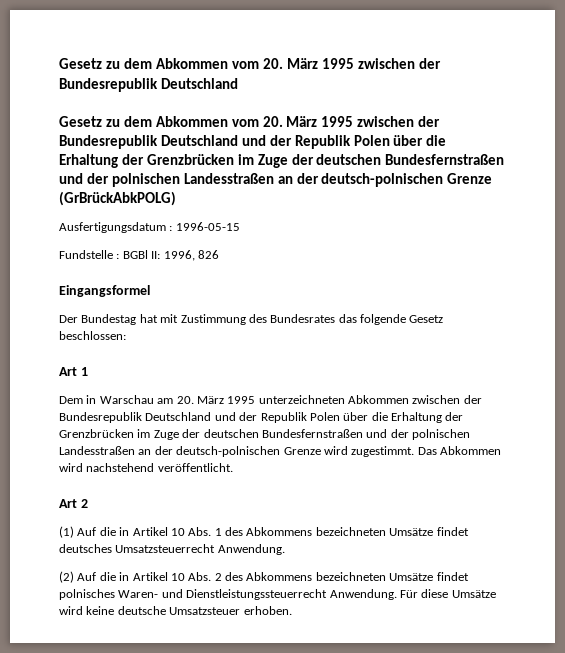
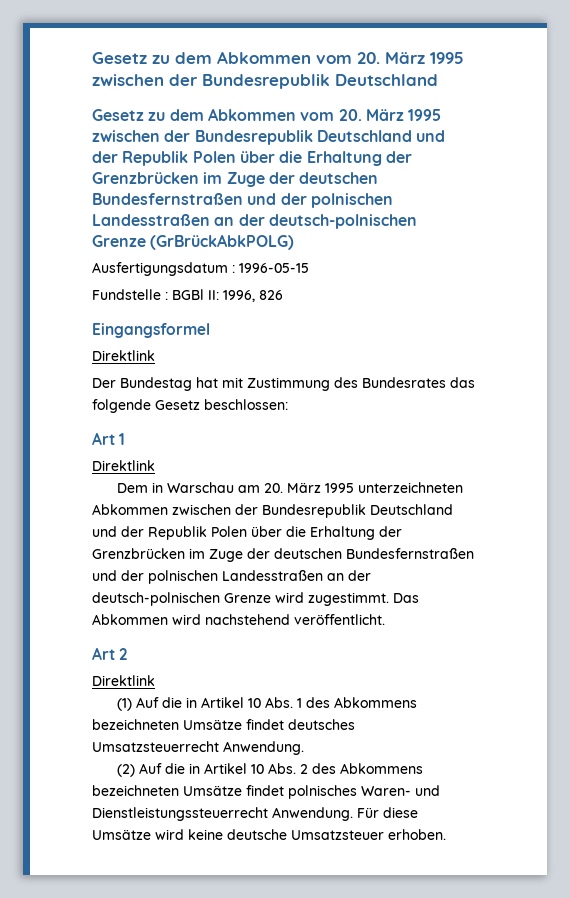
  Eingangsformel
+ Direktlink
  Art 1
+ Direktlink
  Art 2
+ Direktlink

